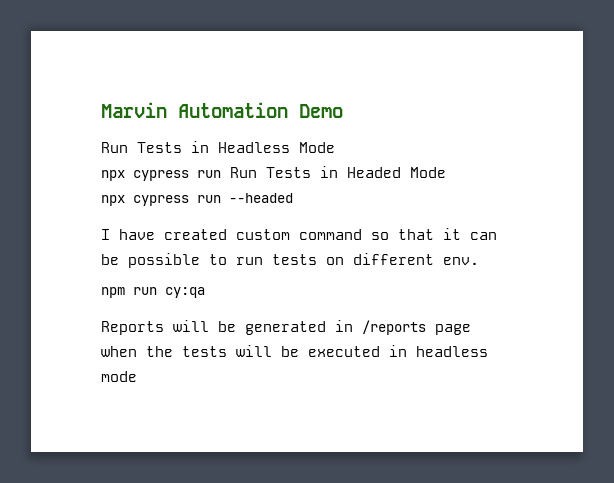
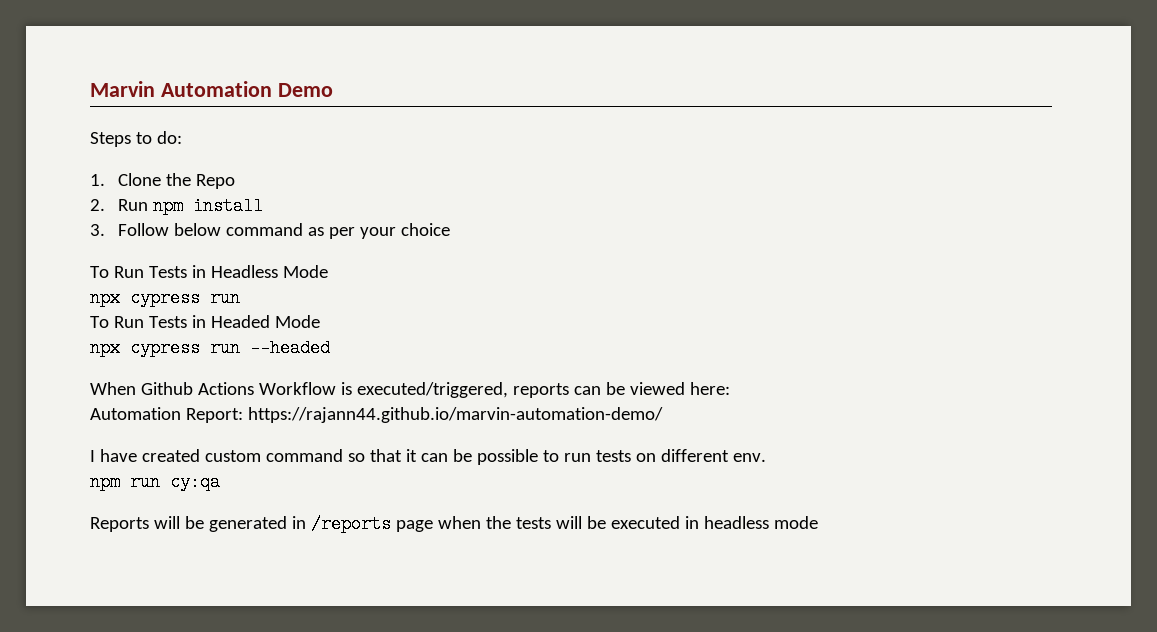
- Run Tests in Headless Mode
- npx cypress run Run Tests in Headed Mode
+ Steps to do:
+ 1. Clone the Repo
+ 2. Run npm install
+ 3. Follow below command as per your choice
+ To Run Tests in Headless Mode
+ npx cypress run
+ To Run Tests in Headed Mode
+ When Github Actions Workflow is executed/triggered, reports can be viewed here:
+ Automation Report: https://rajann44.github.io/marvin-automation-demo/

